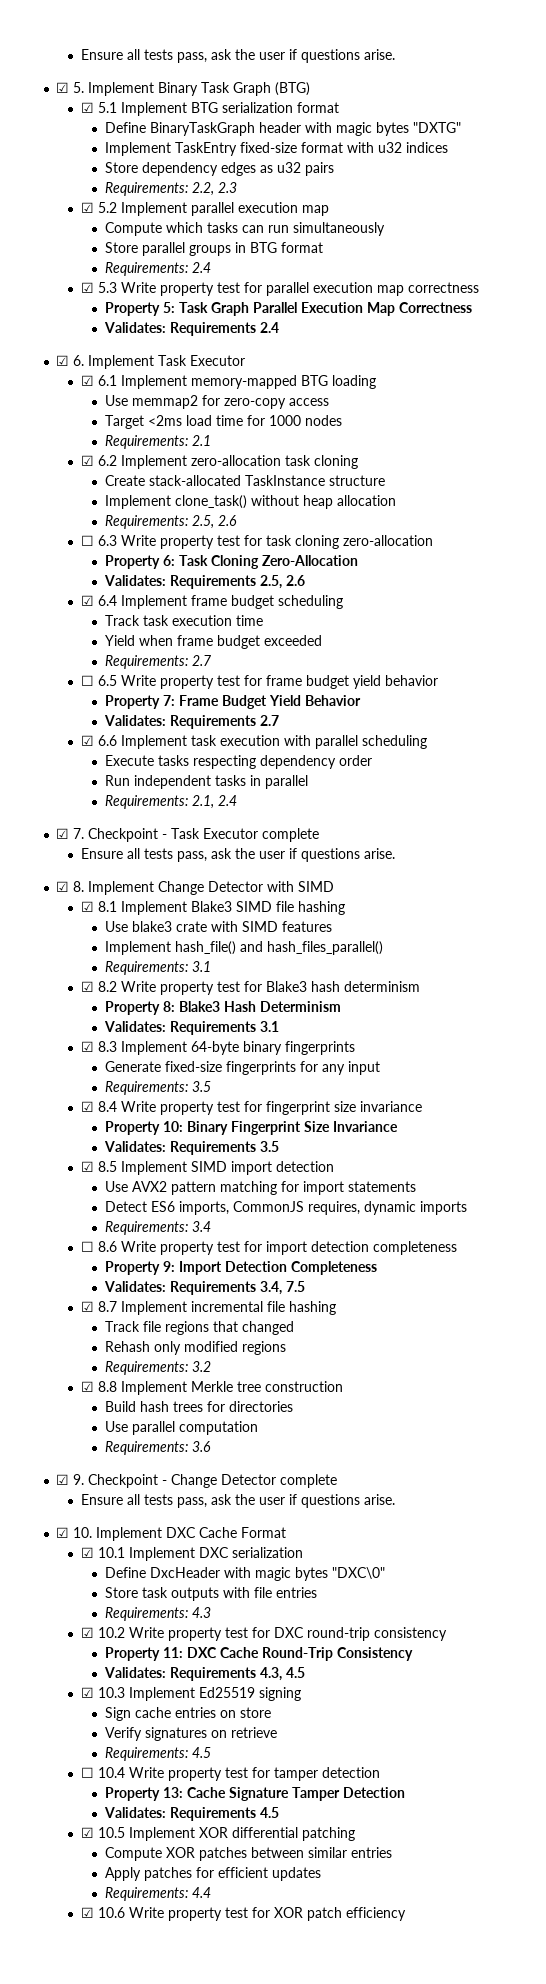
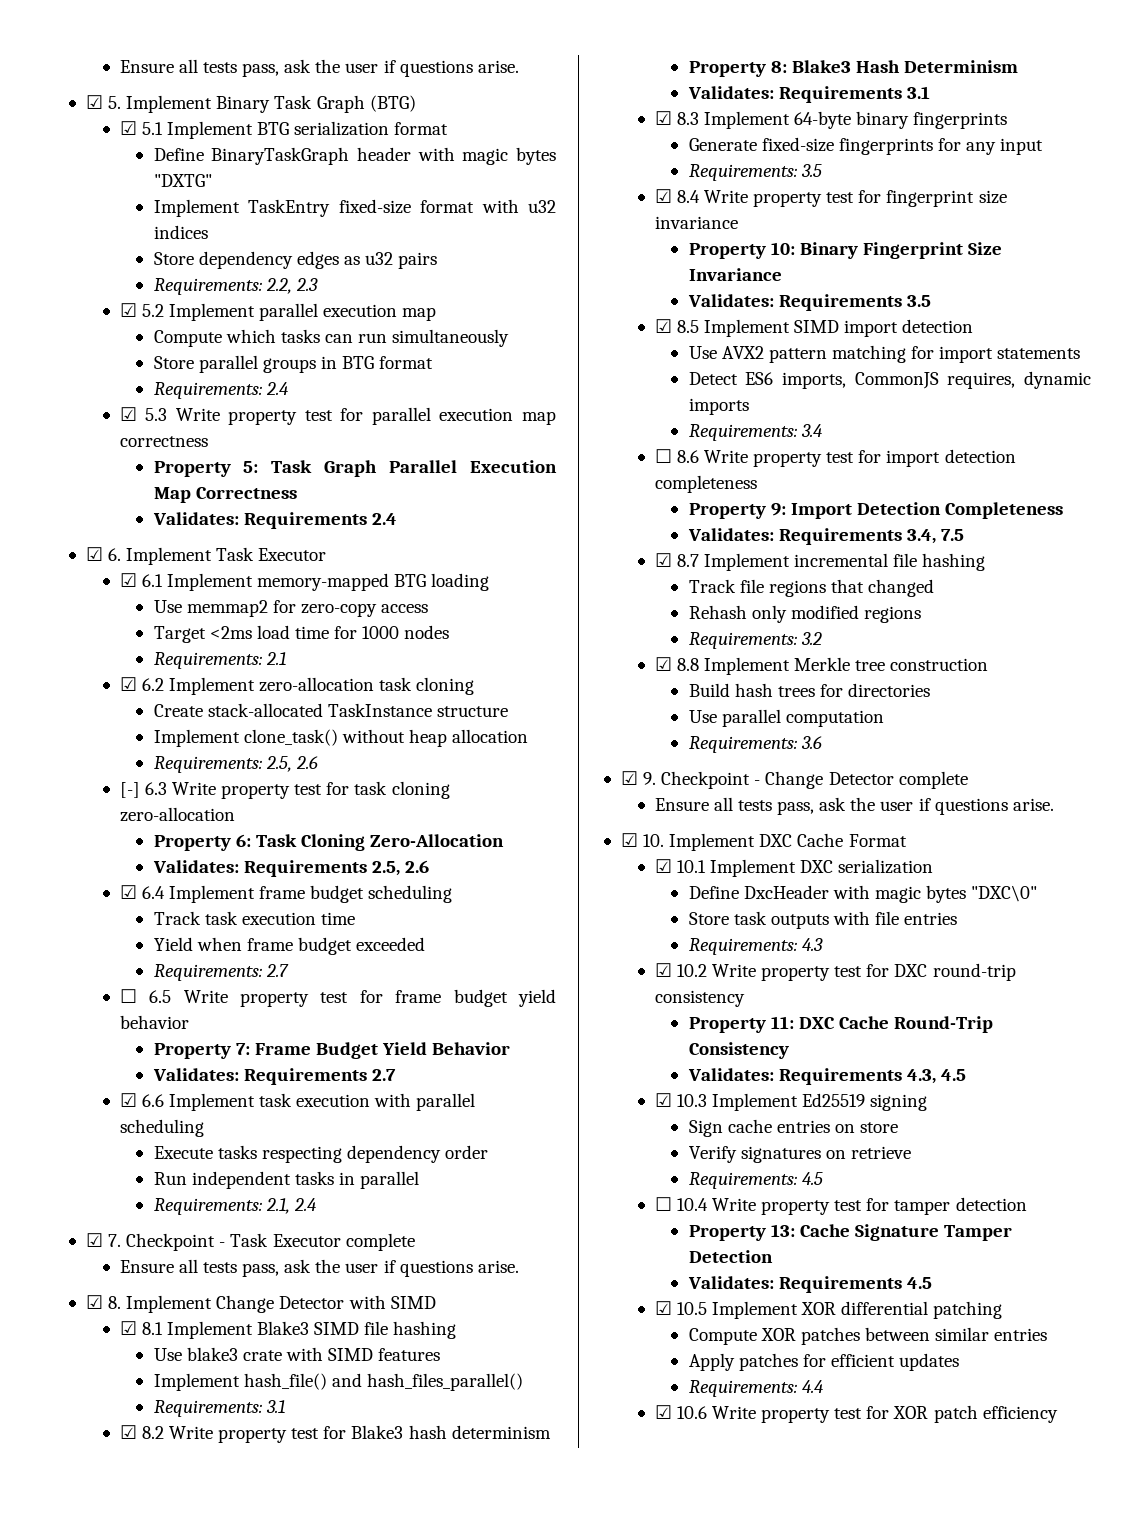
- ☐ 6.3 Write property test for task cloning zero-allocation
+ [-] 6.3 Write property test for task cloning zero-allocation

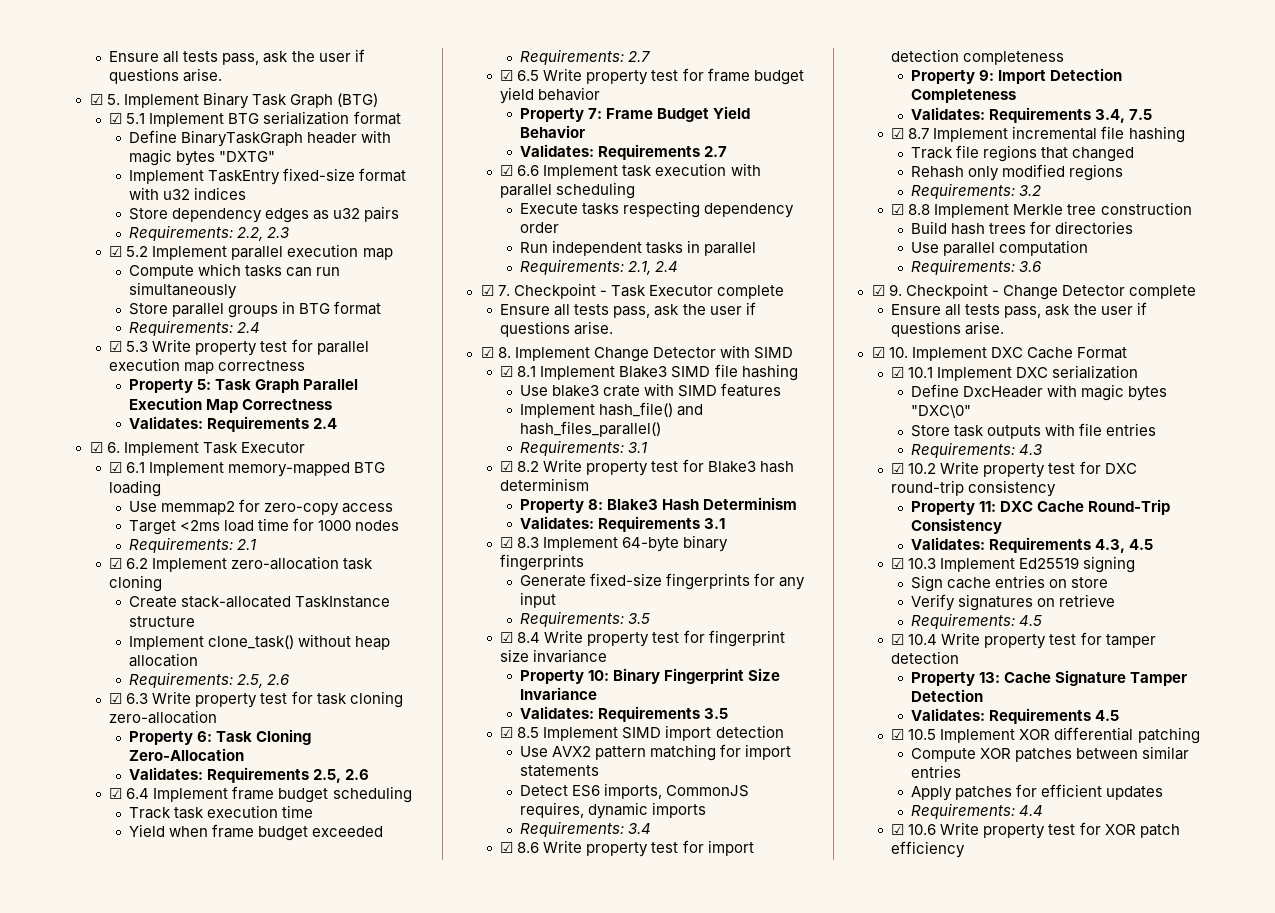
- [-] 6.3 Write property test for task cloning zero-allocation
+ ☑ 6.3 Write property test for task cloning zero-allocation
- ☐ 6.5 Write property test for frame budget yield behavior
+ ☑ 6.5 Write property test for frame budget yield behavior
- ☐ 8.6 Write property test for import detection completeness
+ ☑ 8.6 Write property test for import detection completeness
- ☐ 10.4 Write property test for tamper detection
+ ☑ 10.4 Write property test for tamper detection

